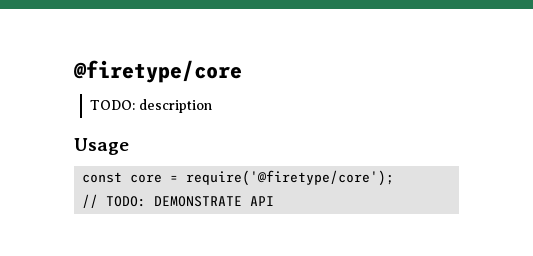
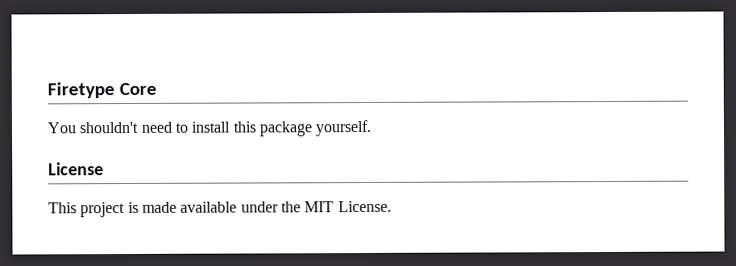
- @firetype/core
- TODO: description
- Usage
- const core = require('@firetype/core');
- // TODO: DEMONSTRATE API
+ Firetype Core
+ You shouldn't need to install this package yourself.
+ License
+ This project is made available under the MIT License.

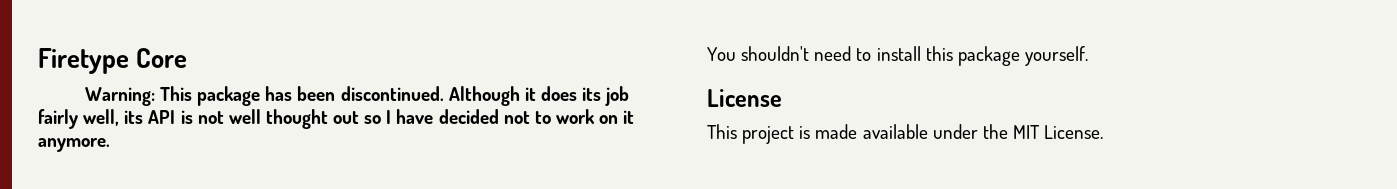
+ Warning: This package has been discontinued. Although it does its job fairly well, its API is not well thought out so I have decided not to work on it anymore.

